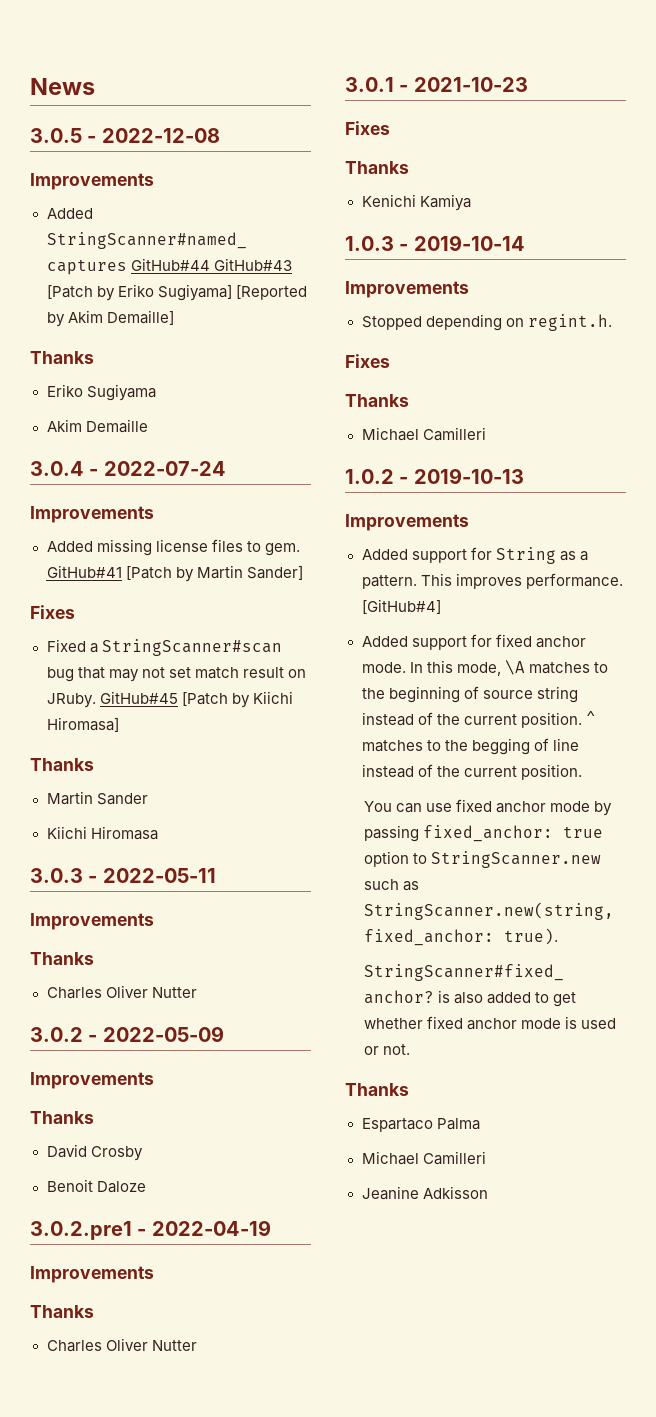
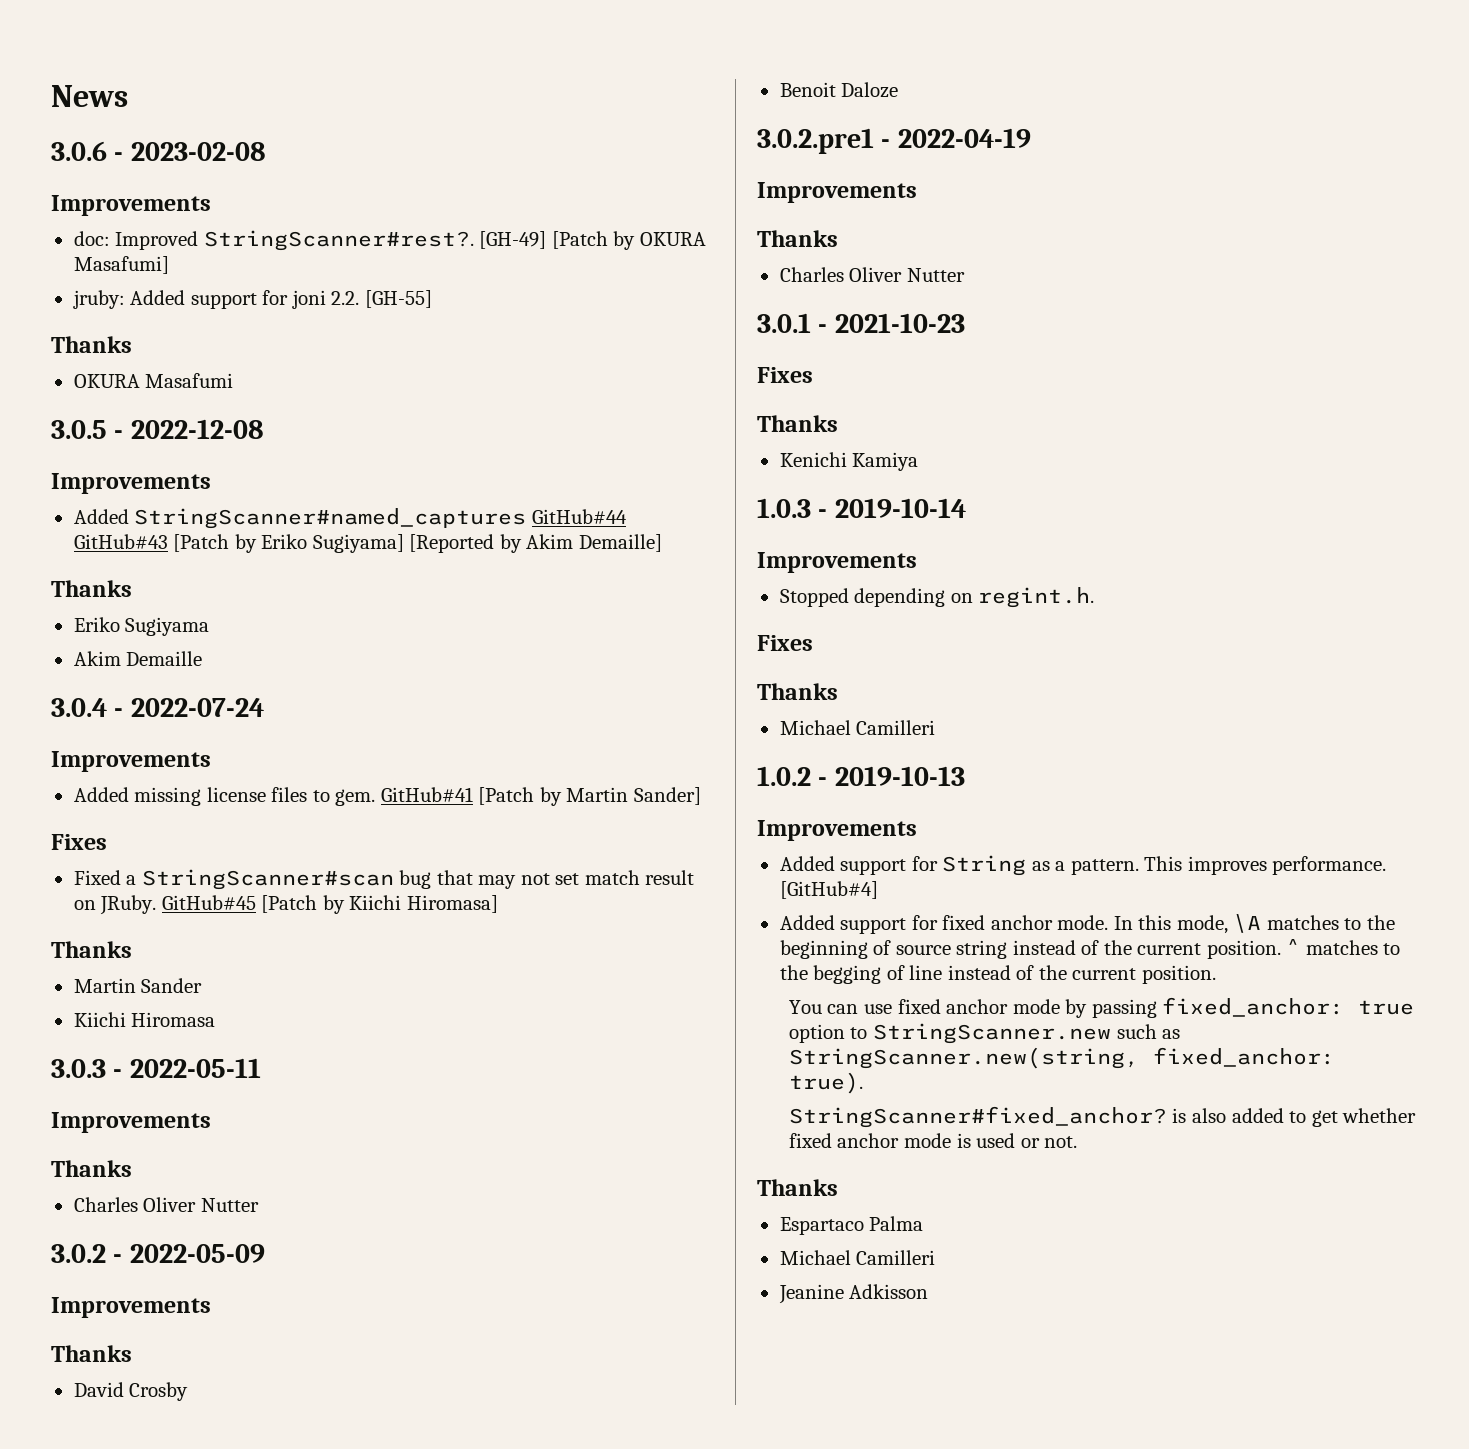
+ 3.0.6 - 2023-02-08
+ Improvements
+ doc: Improved StringScanner#rest?. [GH-49] [Patch by OKURA Masafumi]
+ jruby: Added support for joni 2.2. [GH-55]
+ Thanks
+ OKURA Masafumi

